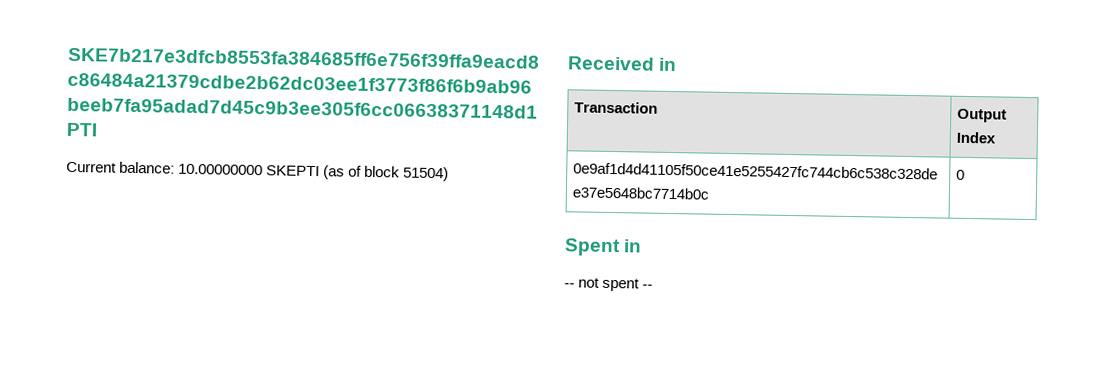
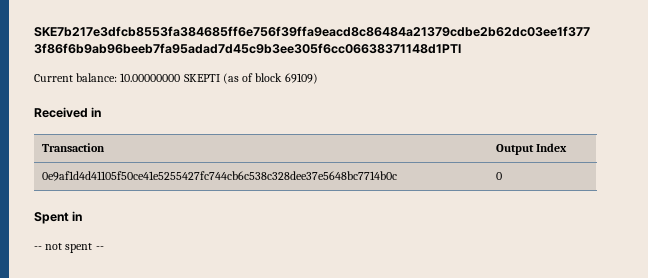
- Current balance: 10.00000000 SKEPTI (as of block 51504)
+ Current balance: 10.00000000 SKEPTI (as of block 69109)

